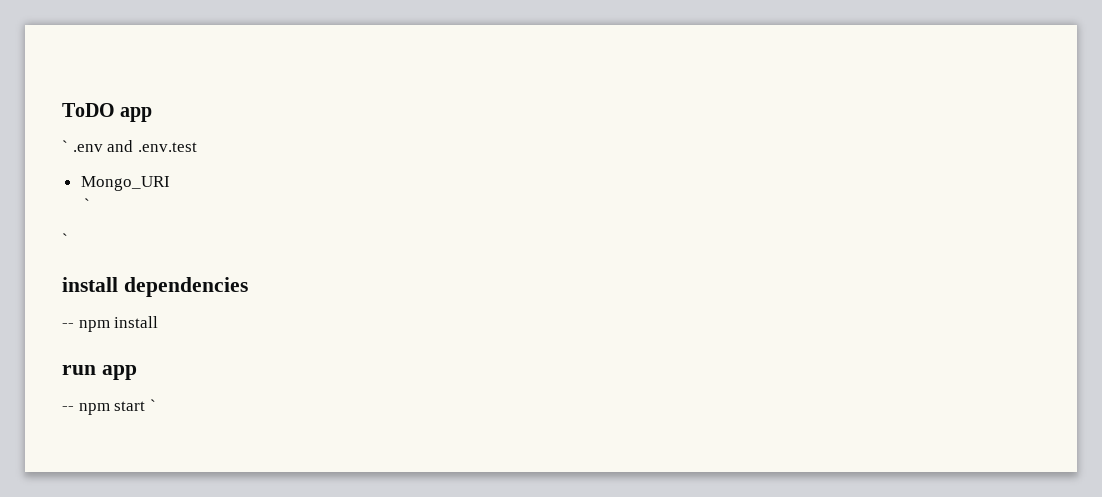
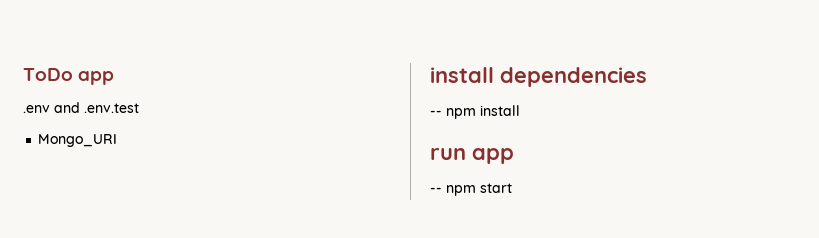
- ToDO app
- ` .env and .env.test
+ ToDo app
+ .env and .env.test
  Mongo_URI
- `
- `
- -- npm start `
+ -- npm start

